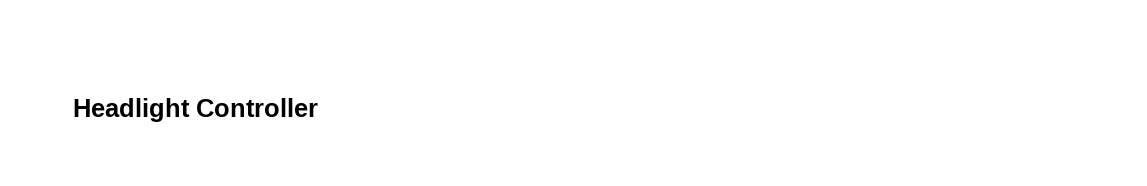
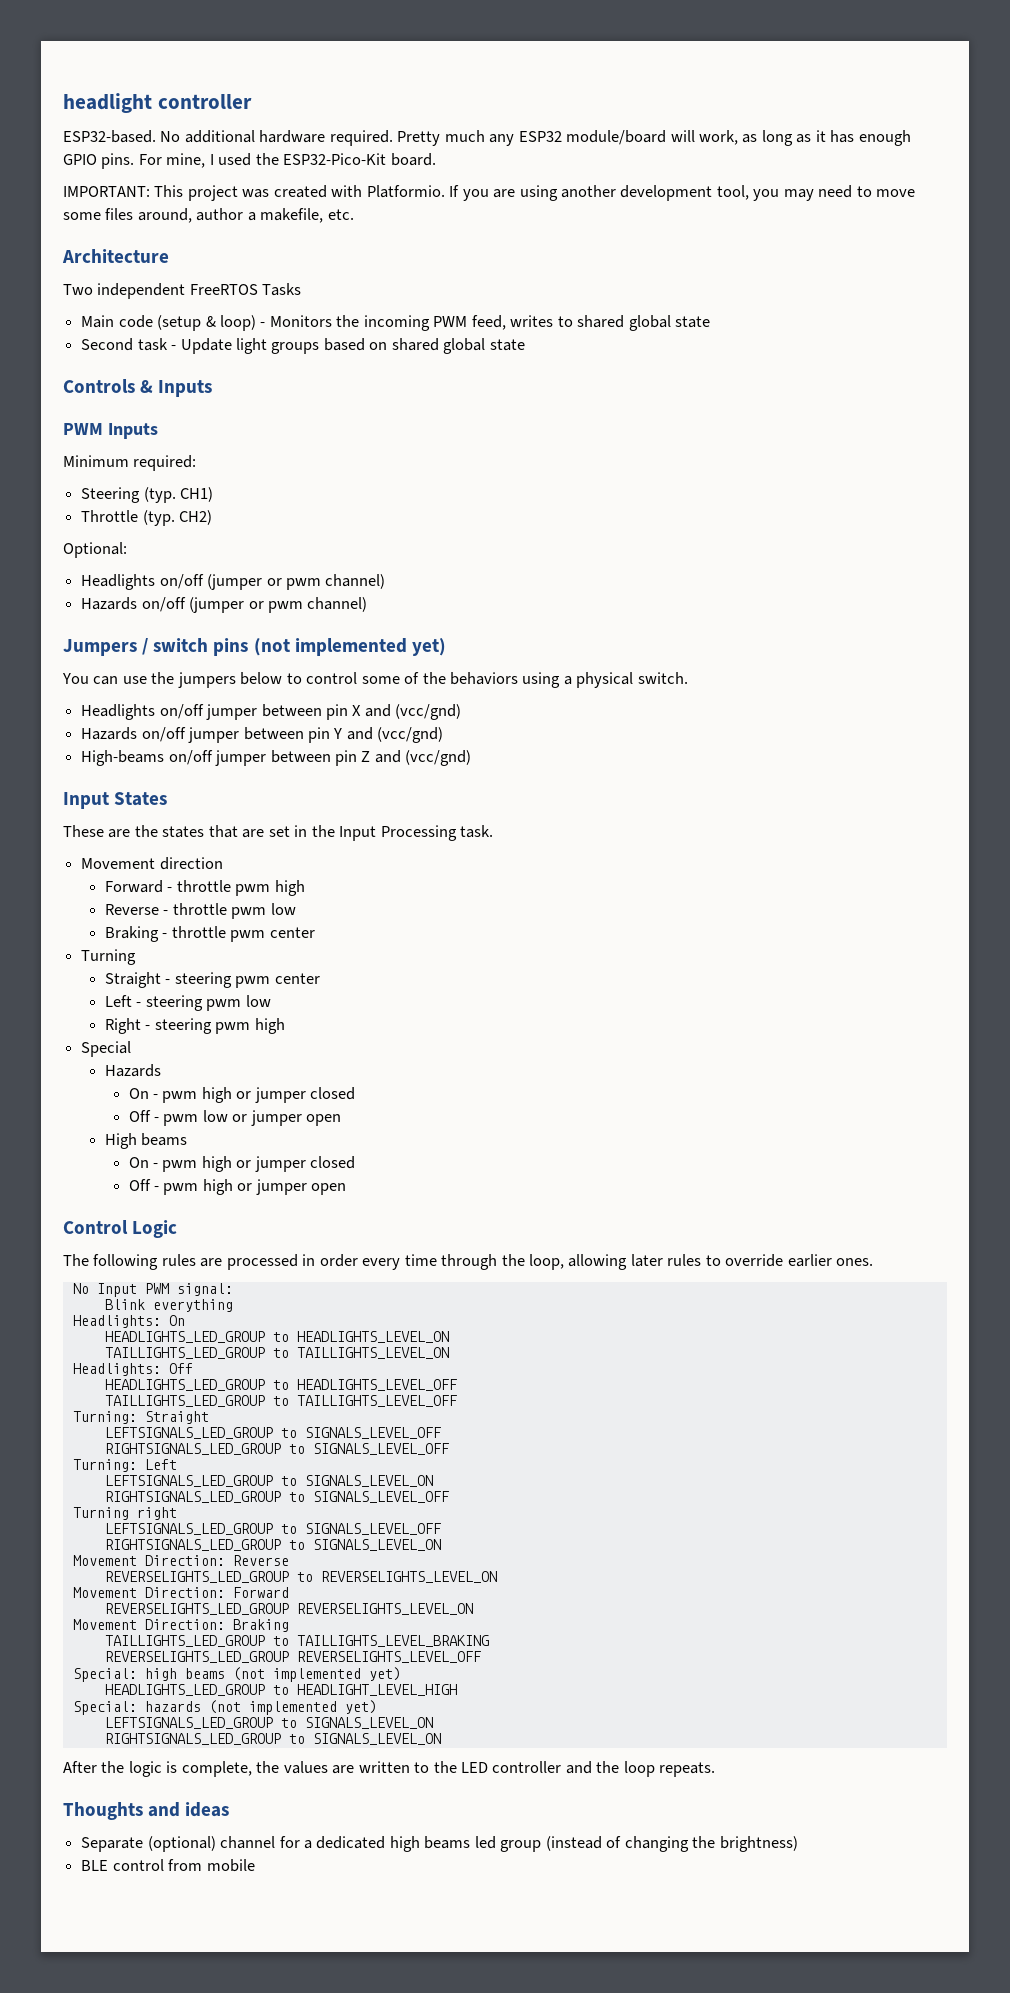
- Headlight Controller
+ headlight controller
+ ESP32-based. No additional hardware required. Pretty much any ESP32 module/board will work, as long as it has enough GPIO pins. For mine, I used the ESP32-Pico-Kit board.
+ IMPORTANT: This project was created with Platformio. If you are using another development tool, you may need to move some files around, author a makefile, etc.
+ Architecture
+ Two independent FreeRTOS Tasks
+ Main code (setup & loop) - Monitors the incoming PWM feed, writes to shared global state
+ Second task - Update light groups based on shared global state
+ Controls & Inputs
+ PWM Inputs
+ Minimum required:
+ Steering (typ. CH1)
+ Throttle (typ. CH2)
+ Optional:
+ Headlights on/off (jumper or pwm channel)
+ Hazards on/off (jumper or pwm channel)
+ Jumpers / switch pins (not implemented yet)
+ You can use the jumpers below to control some of the behaviors using a physical switch.
+ Headlights on/off jumper between pin X and (vcc/gnd)
+ Hazards on/off jumper between pin Y and (vcc/gnd)
+ High-beams on/off jumper between pin Z and (vcc/gnd)
+ Input States
+ These are the states that are set in the Input Processing task.
+ Movement direction
+ Forward - throttle pwm high
+ Reverse - throttle pwm low
+ Braking - throttle pwm center
+ Turning
+ Straight - steering pwm center
+ Left - steering pwm low
+ Right - steering pwm high
+ Special
+ Hazards
+ On - pwm high or jumper closed
+ Off - pwm low or jumper open
+ High beams
+ On - pwm high or jumper closed
+ Off - pwm high or jumper open
+ Control Logic
+ The following rules are processed in order every time through the loop, allowing later rules to override earlier ones.
+ No Input PWM signal:
+ Blink everything
+ Headlights: On
+ HEADLIGHTS_LED_GROUP to HEADLIGHTS_LEVEL_ON
+ TAILLIGHTS_LED_GROUP to TAILLIGHTS_LEVEL_ON
+ Headlights: Off
+ HEADLIGHTS_LED_GROUP to HEADLIGHTS_LEVEL_OFF
+ TAILLIGHTS_LED_GROUP to TAILLIGHTS_LEVEL_OFF
+ Turning: Straight
+ LEFTSIGNALS_LED_GROUP to SIGNALS_LEVEL_OFF
+ RIGHTSIGNALS_LED_GROUP to SIGNALS_LEVEL_OFF
+ Turning: Left
+ LEFTSIGNALS_LED_GROUP to SIGNALS_LEVEL_ON
+ RIGHTSIGNALS_LED_GROUP to SIGNALS_LEVEL_OFF
+ Turning right
+ LEFTSIGNALS_LED_GROUP to SIGNALS_LEVEL_OFF
+ RIGHTSIGNALS_LED_GROUP to SIGNALS_LEVEL_ON
+ Movement Direction: Reverse
+ REVERSELIGHTS_LED_GROUP to REVERSELIGHTS_LEVEL_ON
+ Movement Direction: Forward
+ REVERSELIGHTS_LED_GROUP REVERSELIGHTS_LEVEL_ON
+ Movement Direction: Braking
+ TAILLIGHTS_LED_GROUP to TAILLIGHTS_LEVEL_BRAKING
+ REVERSELIGHTS_LED_GROUP REVERSELIGHTS_LEVEL_OFF
+ Special: high beams (not implemented yet)
+ HEADLIGHTS_LED_GROUP to HEADLIGHT_LEVEL_HIGH
+ Special: hazards (not implemented yet)
+ LEFTSIGNALS_LED_GROUP to SIGNALS_LEVEL_ON
+ RIGHTSIGNALS_LED_GROUP to SIGNALS_LEVEL_ON
+ After the logic is complete, the values are written to the LED controller and the loop repeats.
+ Thoughts and ideas
+ Separate (optional) channel for a dedicated high beams led group (instead of changing the brightness)
+ BLE control from mobile

